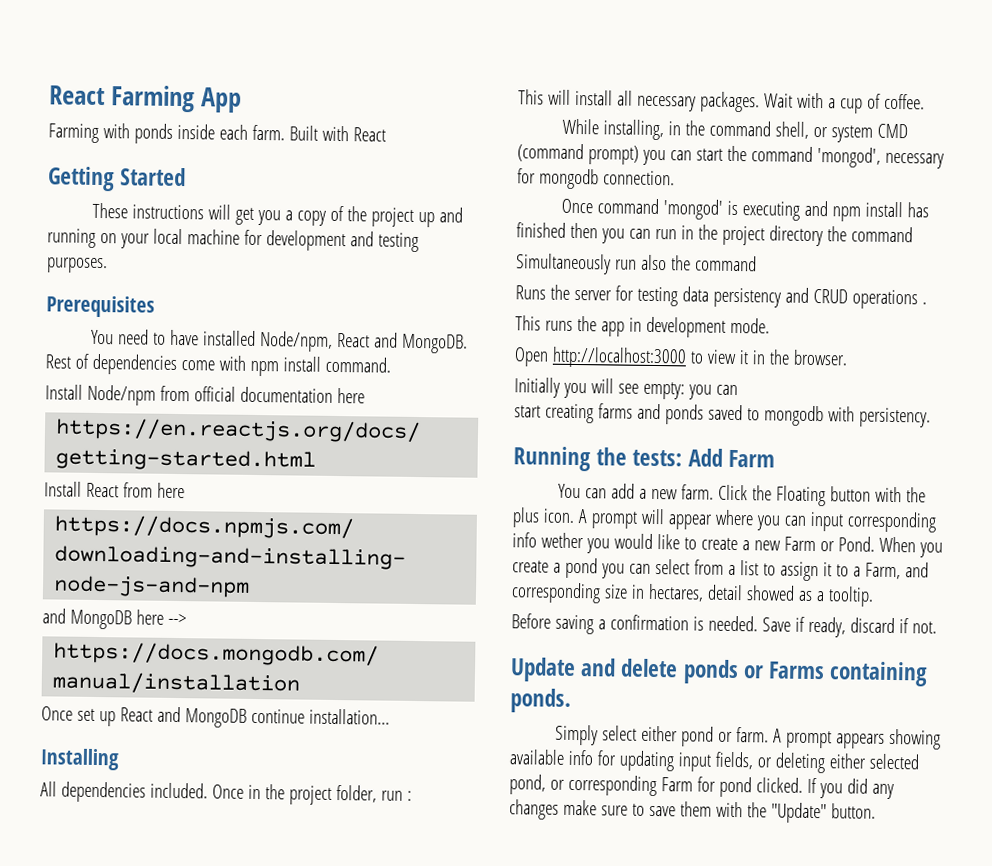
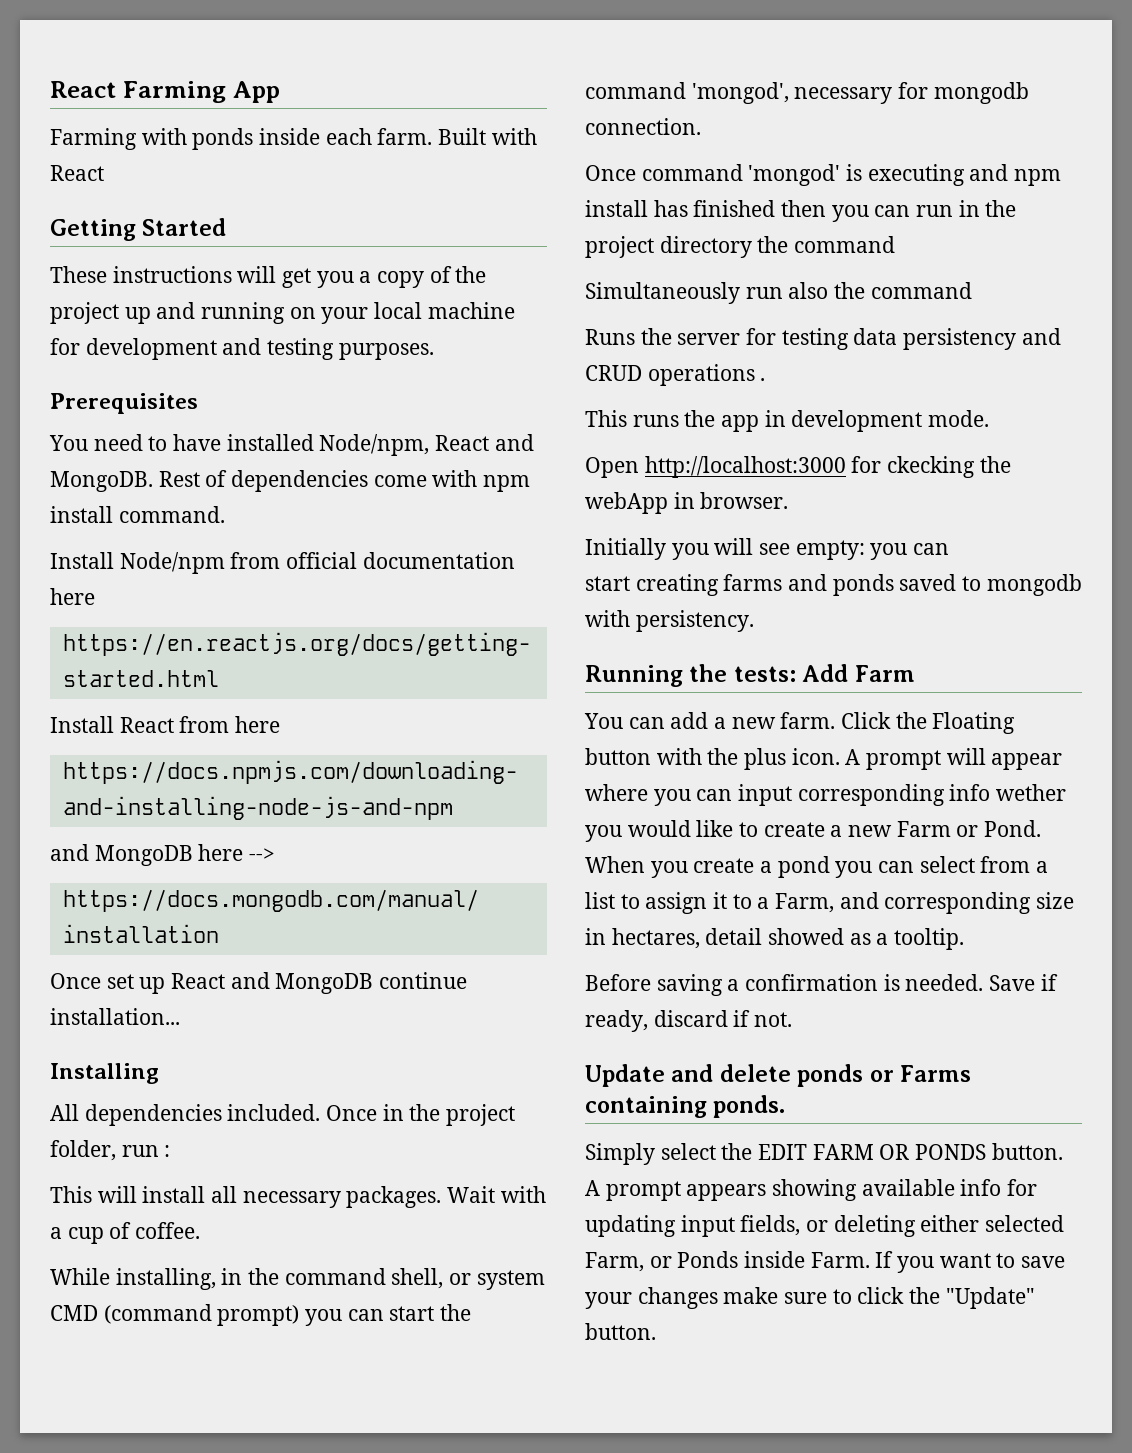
- Open http://localhost:3000 to view it in the browser.
+ Open http://localhost:3000 for ckecking the webApp in browser.
- Simply select either pond or farm.
+ Simply select the EDIT FARM OR PONDS button.
- A prompt appears showing available info for updating input fields, or deleting either selected pond, or corresponding Farm for pond clicked. If you did any changes make sure to save them with the "Update" button.
+ A prompt appears showing available info for updating input fields, or deleting either selected Farm, or Ponds inside Farm. If you want to save your changes make sure to click the "Update" button.

